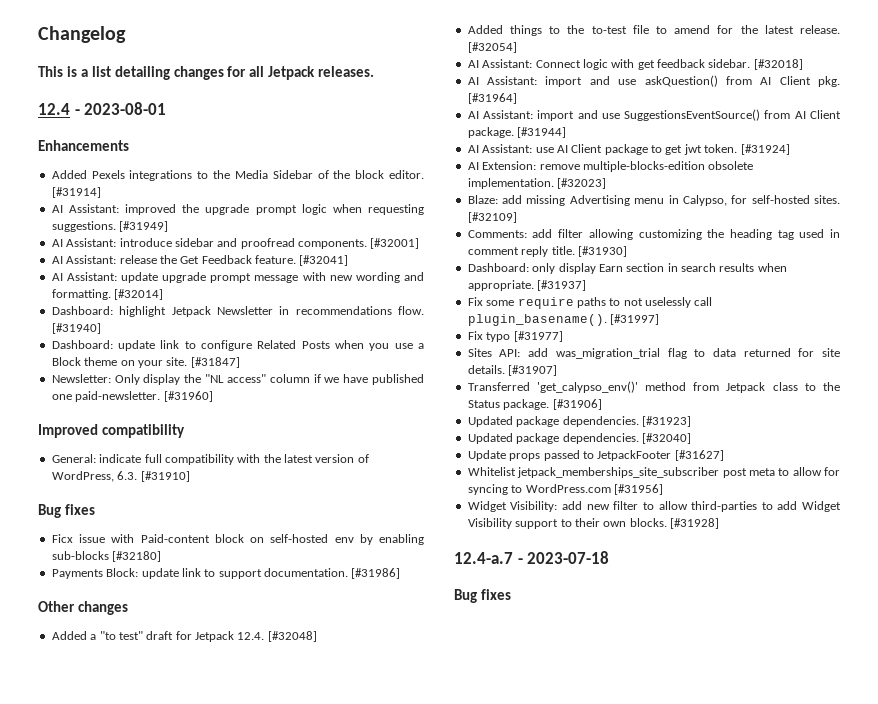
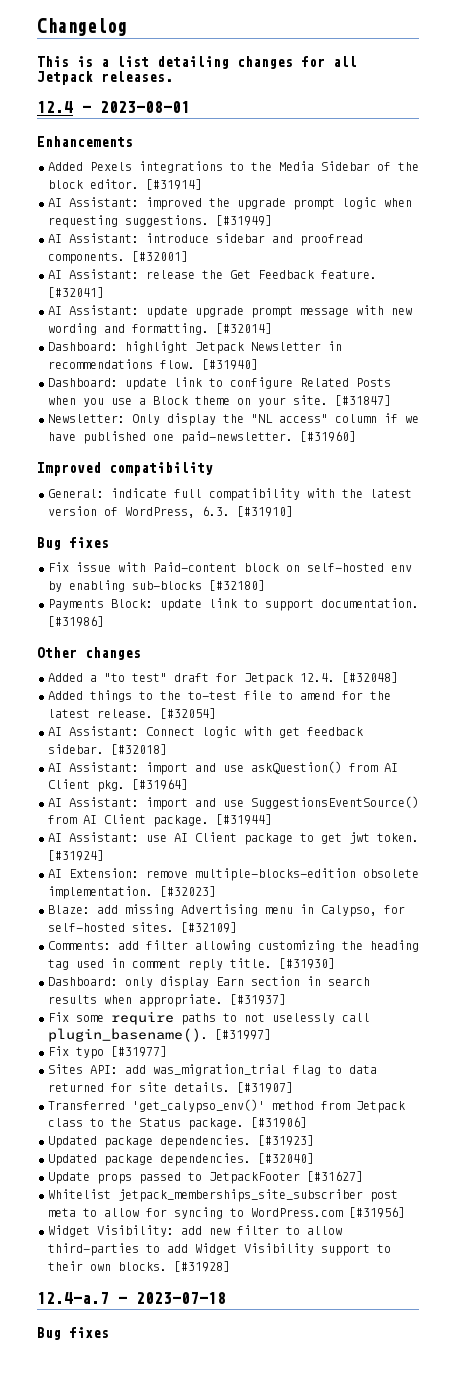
- Ficx issue with Paid-content block on self-hosted env by enabling sub-blocks [#32180]
+ Fix issue with Paid-content block on self-hosted env by enabling sub-blocks [#32180]

